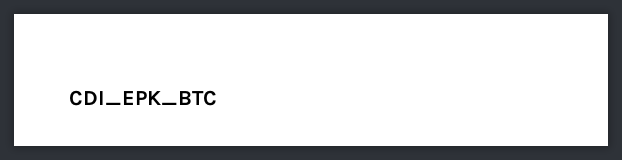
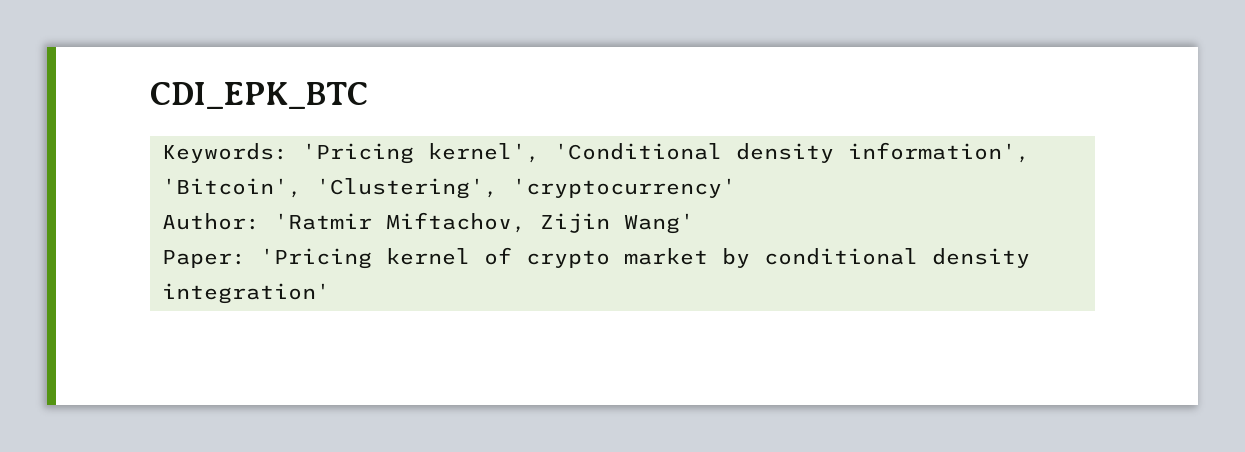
+ Keywords: 'Pricing kernel', 'Conditional density information', 'Bitcoin', 'Clustering', 'cryptocurrency'
+ Author: 'Ratmir Miftachov, Zijin Wang'
+ Paper: 'Pricing kernel of crypto market by conditional density integration'

